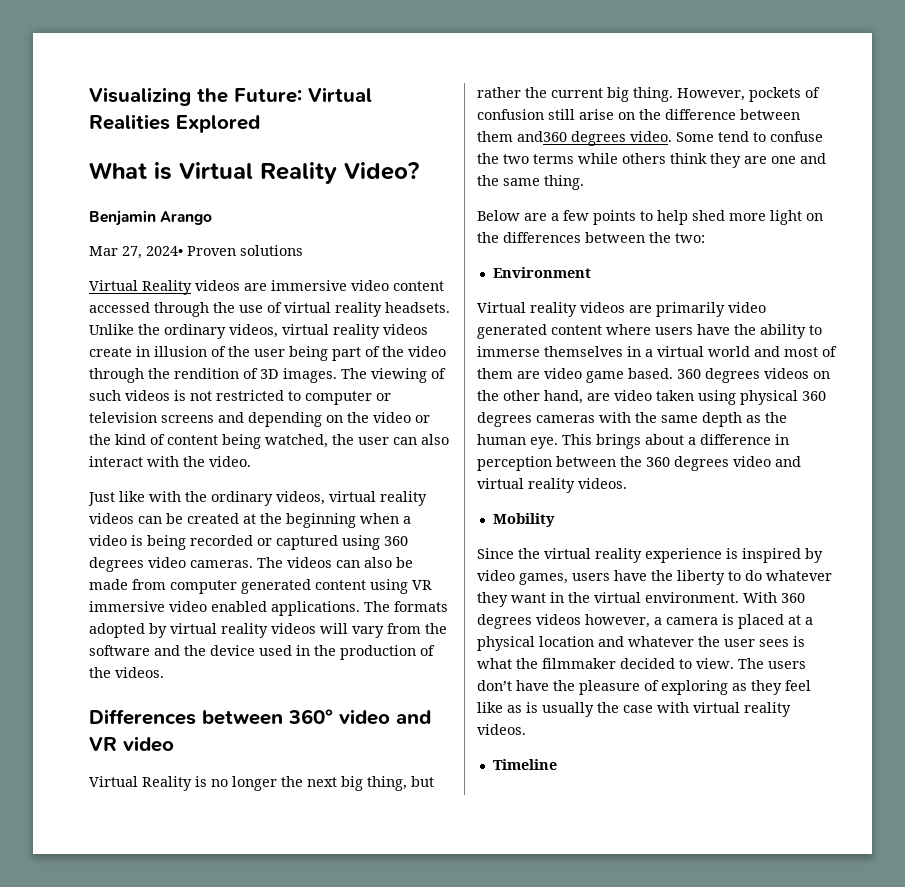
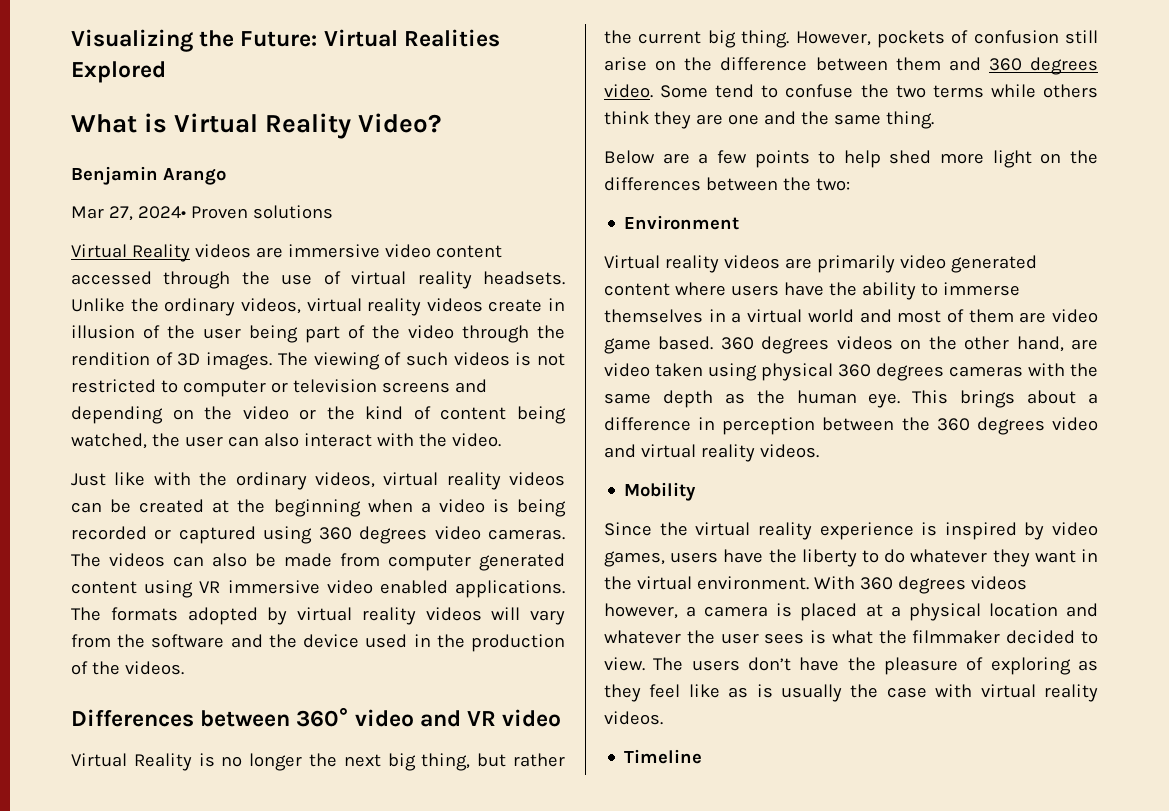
- However, pockets of confusion still arise on the difference between them and360 degrees video.
+ However, pockets of confusion still arise on the difference between them and 360 degrees video.

